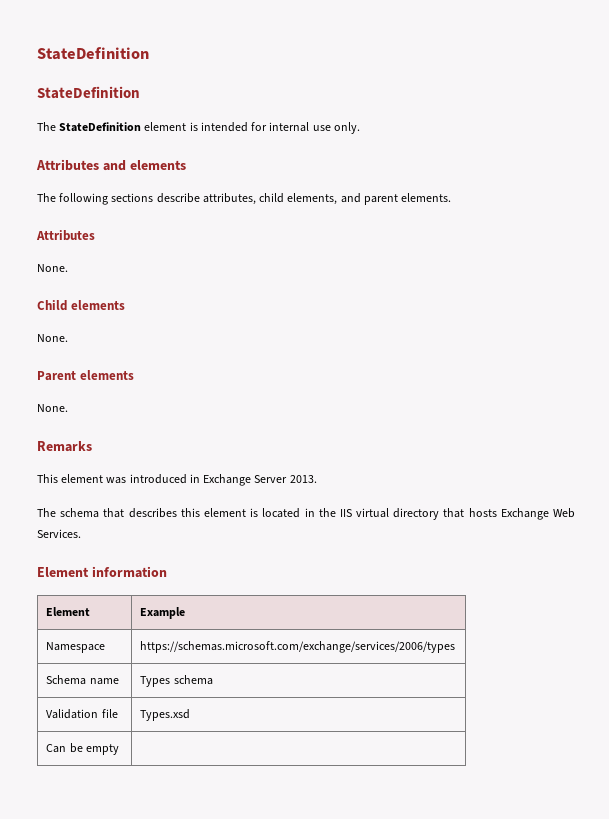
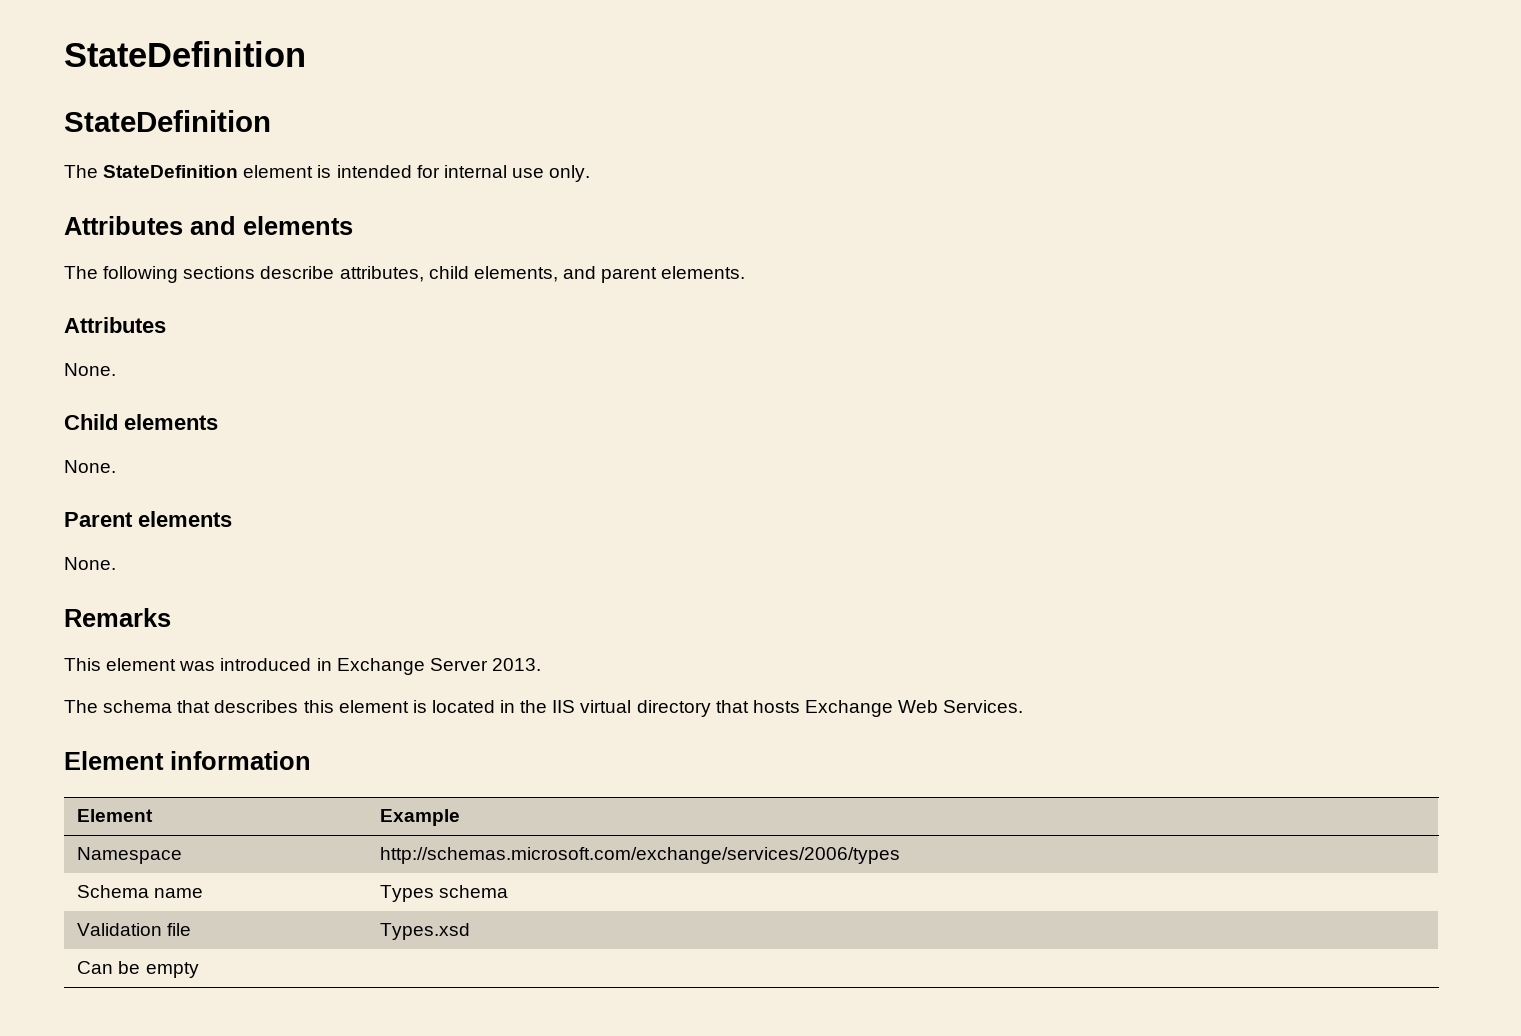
- Namespace | https://schemas.microsoft.com/exchange/services/2006/types
+ Namespace | http://schemas.microsoft.com/exchange/services/2006/types

